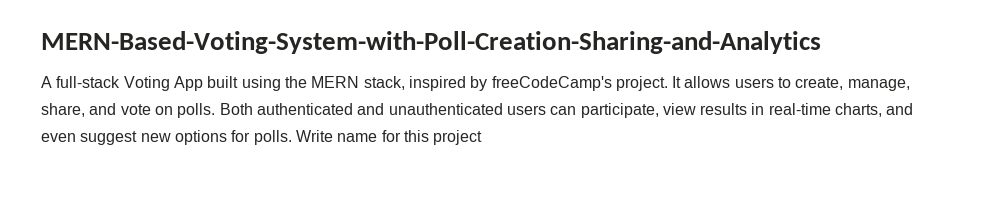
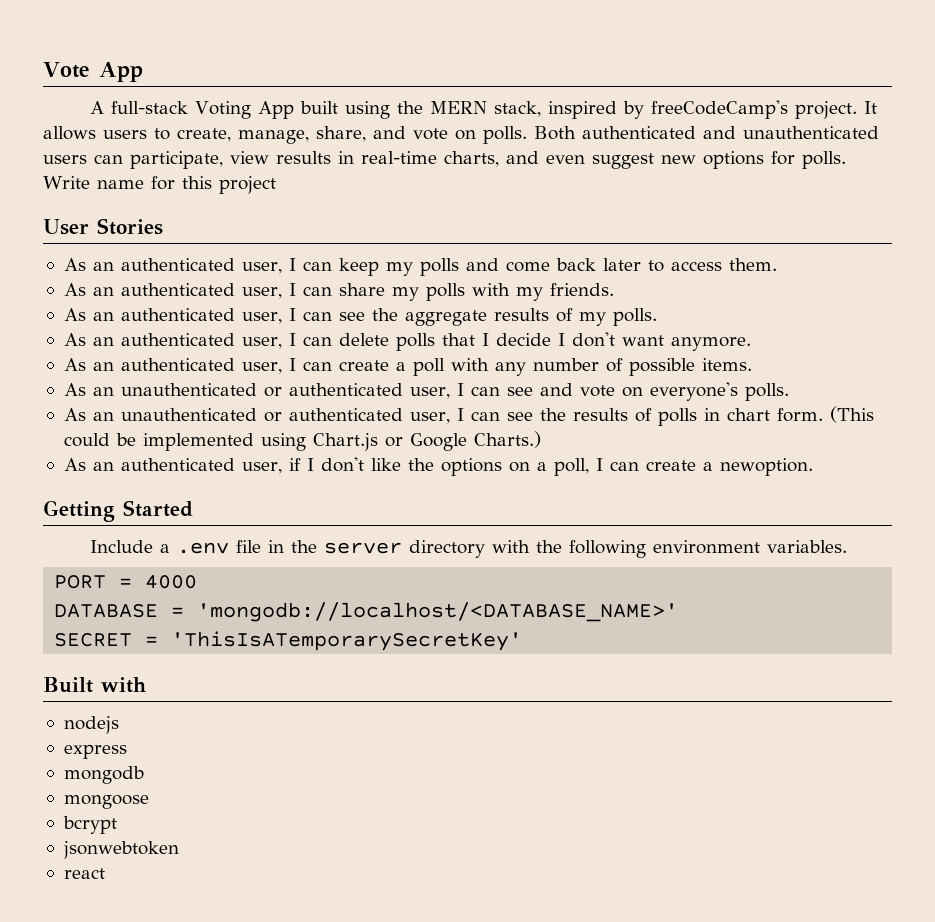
- MERN-Based-Voting-System-with-Poll-Creation-Sharing-and-Analytics
+ Vote App
+ User Stories
+ As an authenticated user, I can keep my polls and come back later to access them.
+ As an authenticated user, I can share my polls with my friends.
+ As an authenticated user, I can see the aggregate results of my polls.
+ As an authenticated user, I can delete polls that I decide I don't want anymore.
+ As an authenticated user, I can create a poll with any number of possible items.
+ As an unauthenticated or authenticated user, I can see and vote on everyone's polls.
+ As an unauthenticated or authenticated user, I can see the results of polls in chart form. (This could be implemented using Chart.js or Google Charts.)
+ As an authenticated user, if I don't like the options on a poll, I can create a newoption.
+ Getting Started
+ Include a .env file in the server directory with the following environment variables.
+ PORT = 4000
+ DATABASE = 'mongodb://localhost/<DATABASE_NAME>'
+ SECRET = 'ThisIsATemporarySecretKey'
+ Built with
+ nodejs
+ express
+ mongodb
+ mongoose
+ bcrypt
+ jsonwebtoken
+ react

